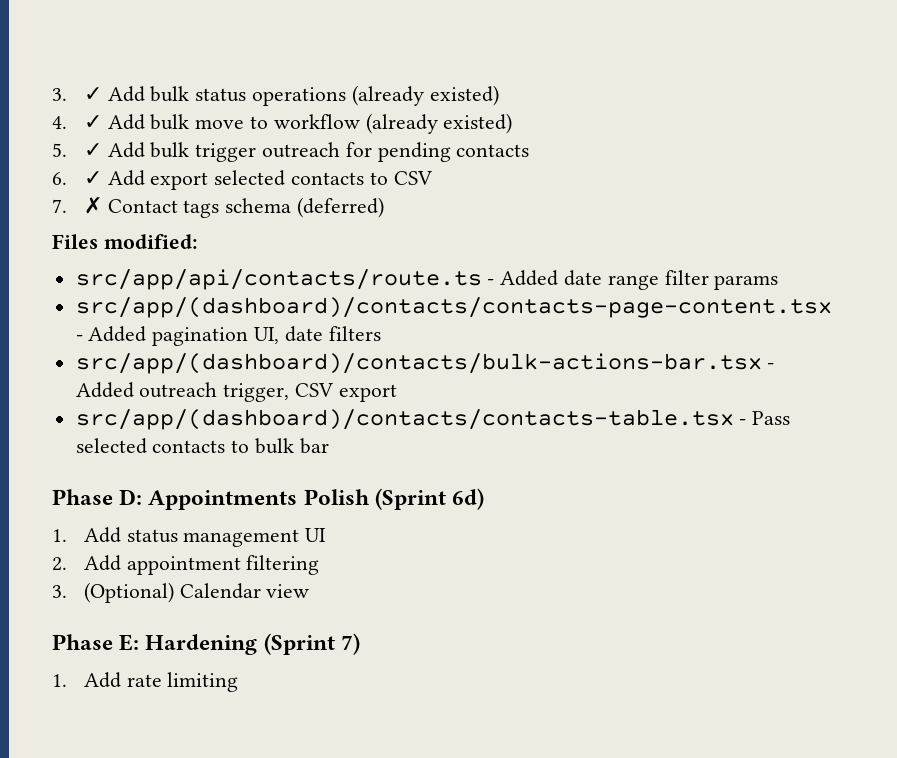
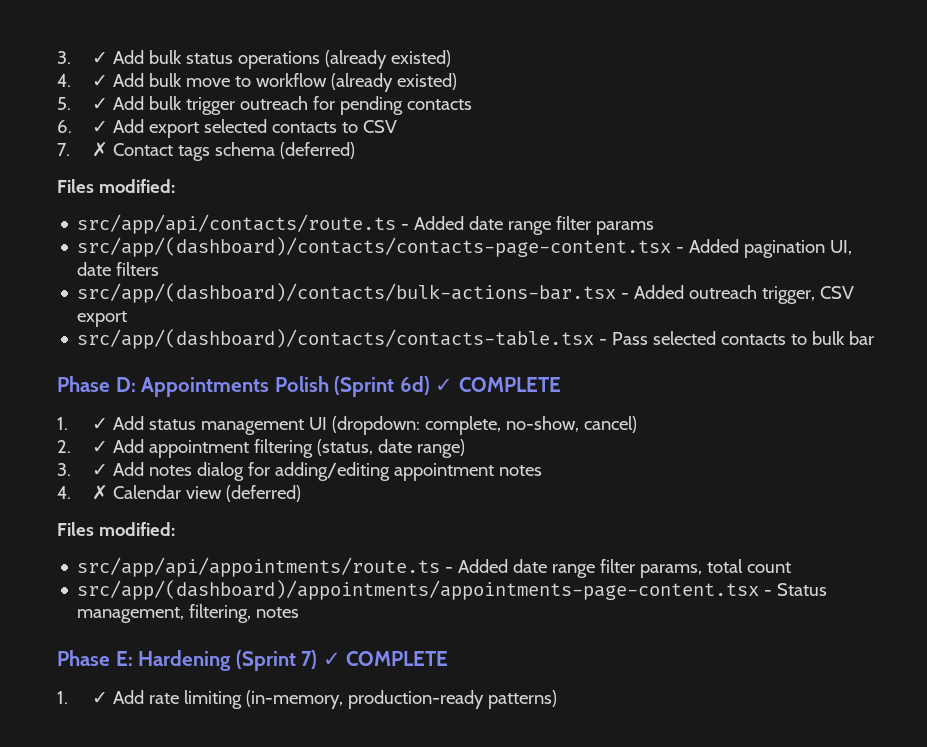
- Phase D: Appointments Polish (Sprint 6d)
- 1. Add status management UI
+ Phase D: Appointments Polish (Sprint 6d) ✓ COMPLETE
+ 1. ✓ Add status management UI (dropdown: complete, no-show, cancel)
- 2. Add appointment filtering
- 3. (Optional) Calendar view
+ 2. ✓ Add appointment filtering (status, date range)
+ 3. ✓ Add notes dialog for adding/editing appointment notes
+ 4. ✗ Calendar view (deferred)
+ Files modified:
+ src/app/api/appointments/route.ts - Added date range filter params, total count
+ src/app/(dashboard)/appointments/appointments-page-content.tsx - Status management, filtering, notes
- Phase E: Hardening (Sprint 7)
- 1. Add rate limiting
+ Phase E: Hardening (Sprint 7) ✓ COMPLETE
+ 1. ✓ Add rate limiting (in-memory, production-ready patterns)

